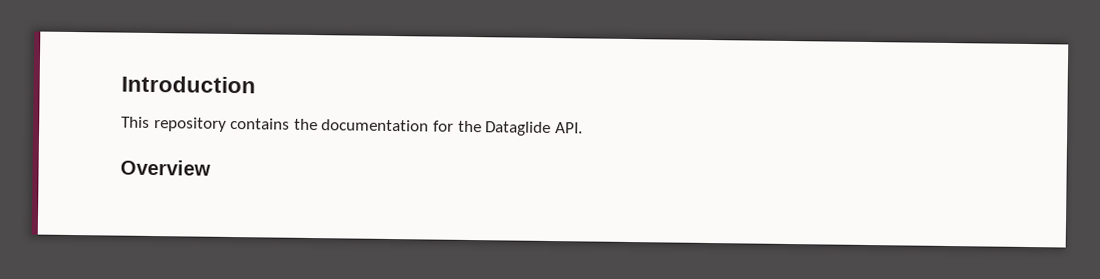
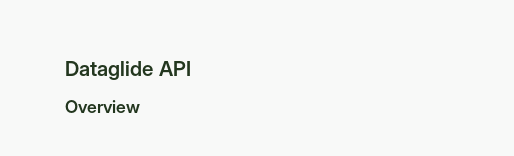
- Introduction
- This repository contains the documentation for the Dataglide API.
+ Dataglide API

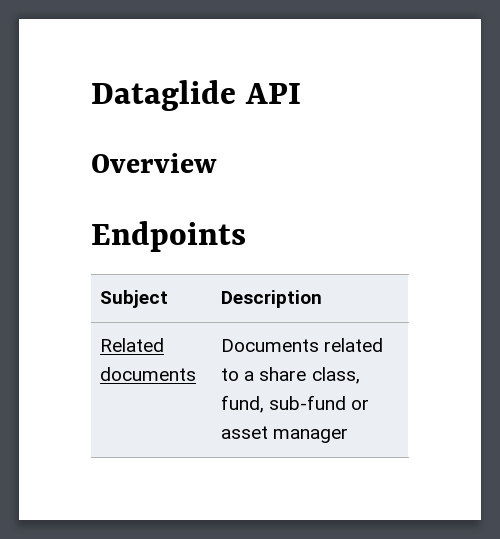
+ Endpoints
+ Subject | Description
+ Related documents | Documents related to a share class, fund, sub-fund or asset manager

